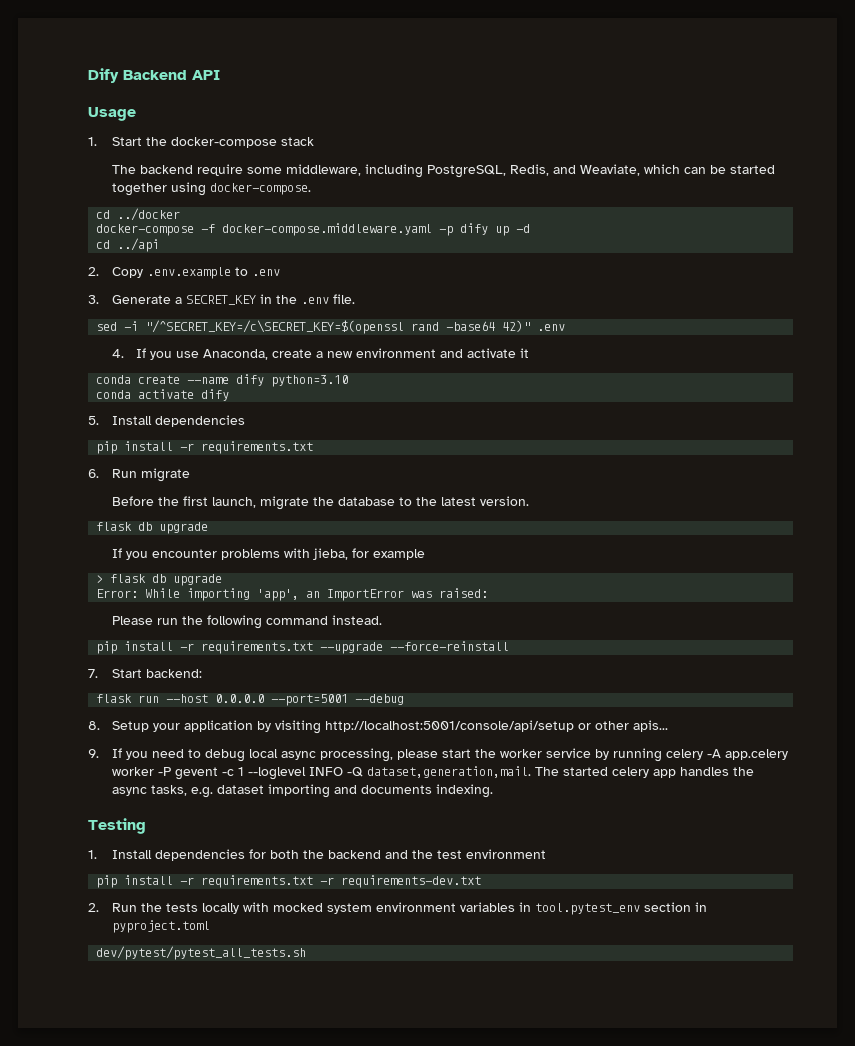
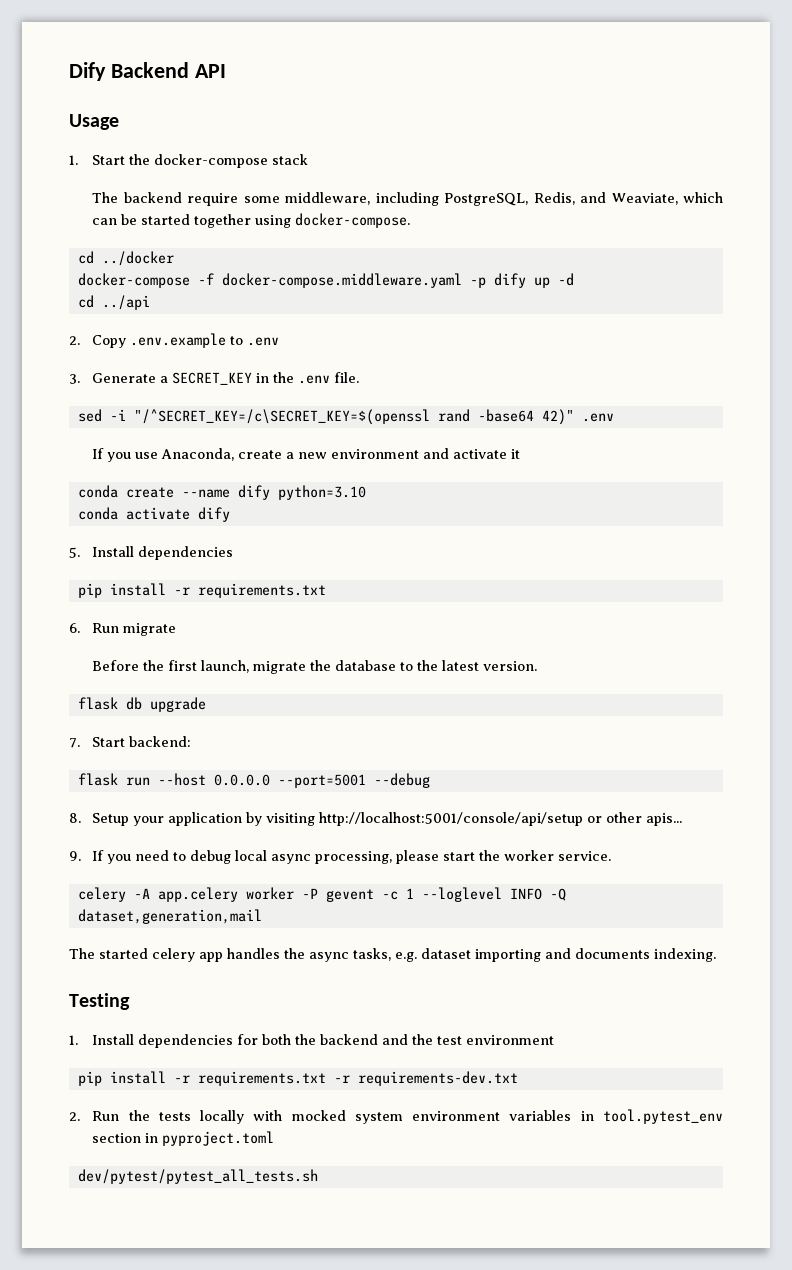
- 4. If you use Anaconda, create a new environment and activate it
+ If you use Anaconda, create a new environment and activate it
- If you encounter problems with jieba, for example
- > flask db upgrade
- Error: While importing 'app', an ImportError was raised:
- Please run the following command instead.
- pip install -r requirements.txt --upgrade --force-reinstall
- 9. If you need to debug local async processing, please start the worker service by running celery -A app.celery worker -P gevent -c 1 --loglevel INFO -Q dataset,generation,mail. The started celery app handles the async tasks, e.g. dataset importing and documents indexing.
+ 9. If you need to debug local async processing, please start the worker service.
+ celery -A app.celery worker -P gevent -c 1 --loglevel INFO -Q dataset,generation,mail
+ The started celery app handles the async tasks, e.g. dataset importing and documents indexing.

